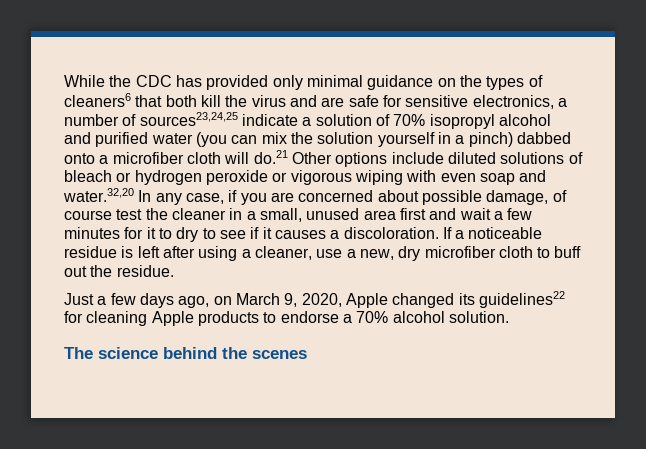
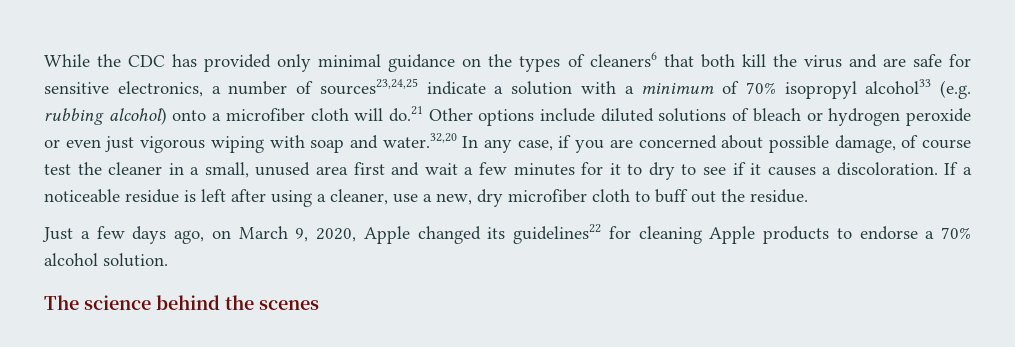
- While the CDC has provided only minimal guidance on the types of cleaners6 that both kill the virus and are safe for sensitive electronics, a number of sources23,24,25 indicate a solution of 70% isopropyl alcohol and purified water (you can mix the solution yourself in a pinch) dabbed onto a microfiber cloth will do.21 Other options include diluted solutions of bleach or hydrogen peroxide or vigorous wiping with even soap and water.32,20 In any case, if you are concerned about possible damage, of course test the cleaner in a small, unused area first and wait a few minutes for it to dry to see if it causes a discoloration.
+ While the CDC has provided only minimal guidance on the types of cleaners6 that both kill the virus and are safe for sensitive electronics, a number of sources23,24,25 indicate a solution with a minimum of 70% isopropyl alcohol33 (e.g. rubbing alcohol) onto a microfiber cloth will do.21 Other options include diluted solutions of bleach or hydrogen peroxide or even just vigorous wiping with soap and water.32,20 In any case, if you are concerned about possible damage, of course test the cleaner in a small, unused area first and wait a few minutes for it to dry to see if it causes a discoloration.

